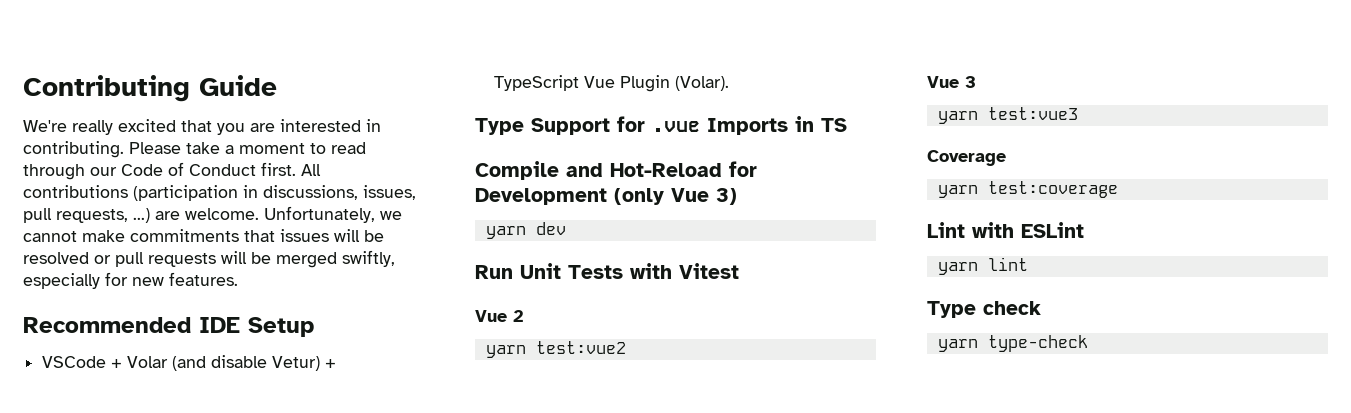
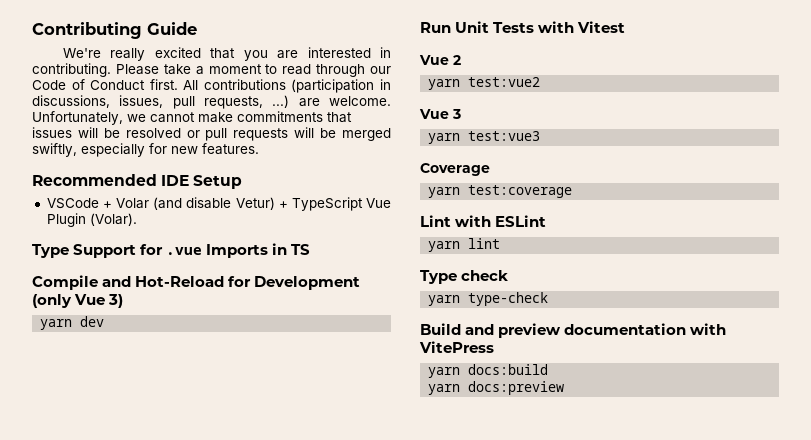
+ Build and preview documentation with VitePress
+ yarn docs:build
+ yarn docs:preview

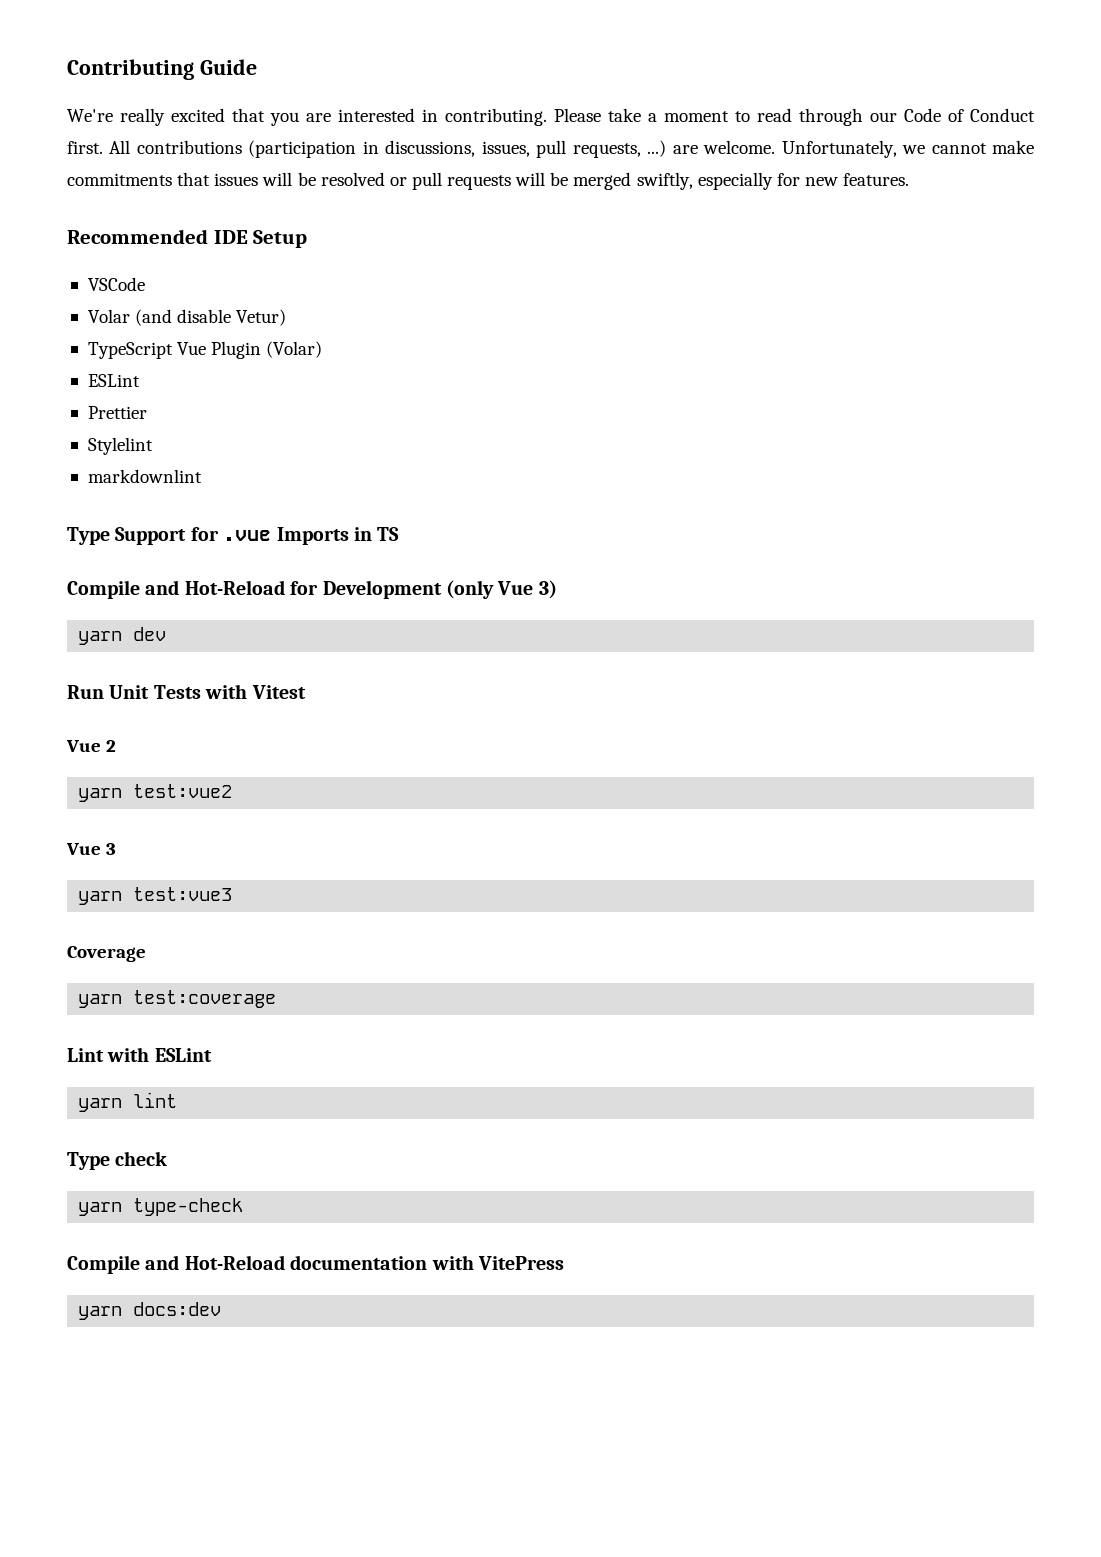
- VSCode + Volar (and disable Vetur) + TypeScript Vue Plugin (Volar).
+ VSCode
+ Volar (and disable Vetur)
+ TypeScript Vue Plugin (Volar)
+ ESLint
+ Prettier
+ Stylelint
+ markdownlint
- Build and preview documentation with VitePress
+ Compile and Hot-Reload documentation with VitePress
- yarn docs:build
- yarn docs:preview
+ yarn docs:dev

